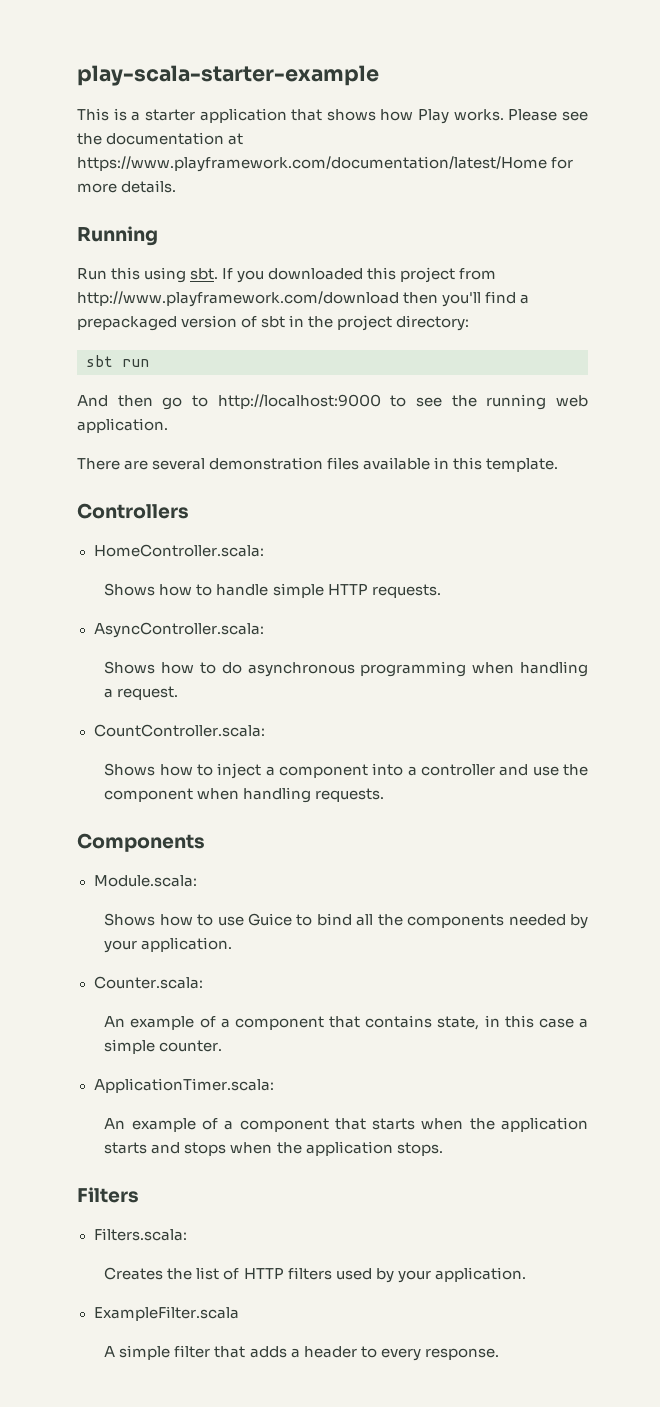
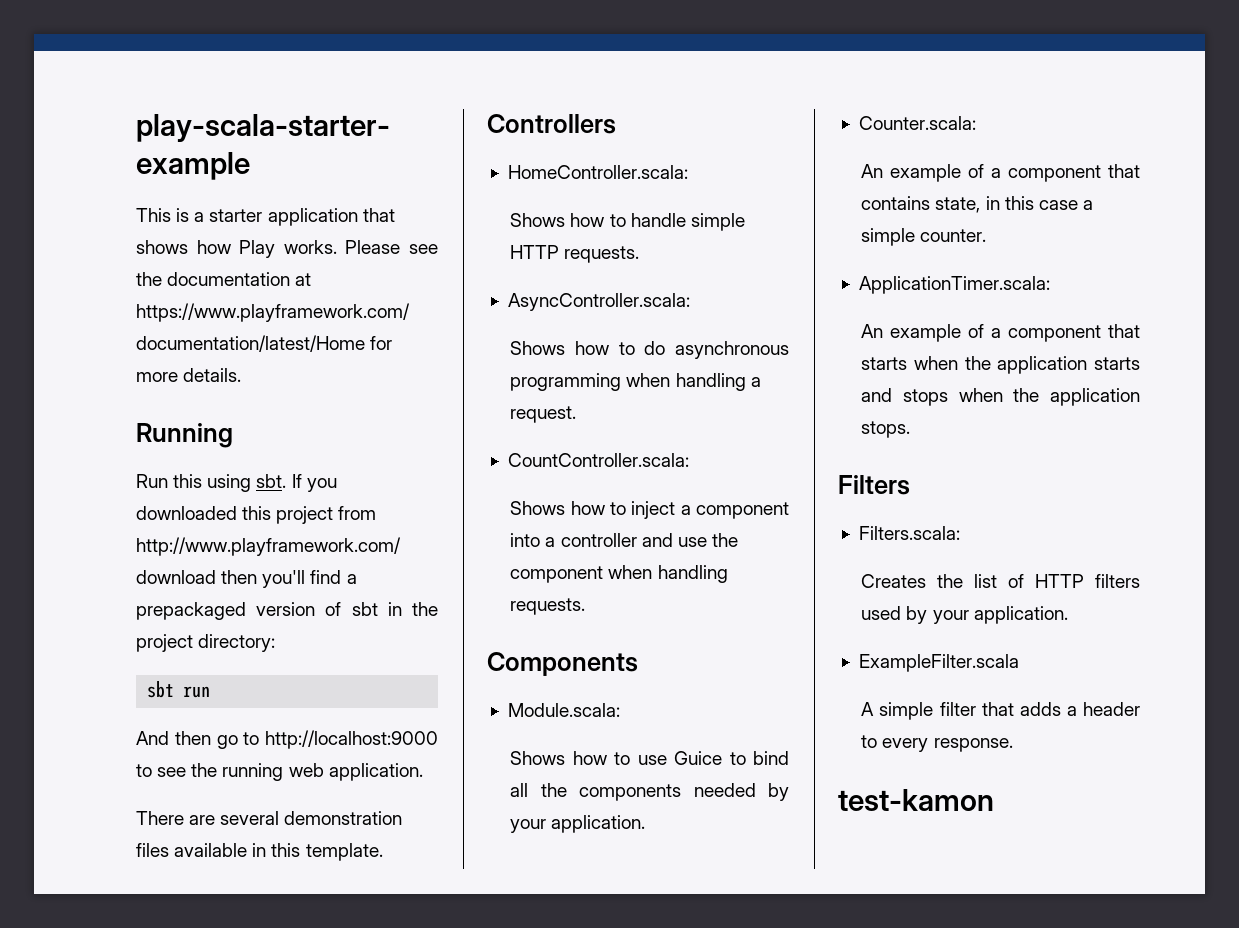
+ test-kamon

